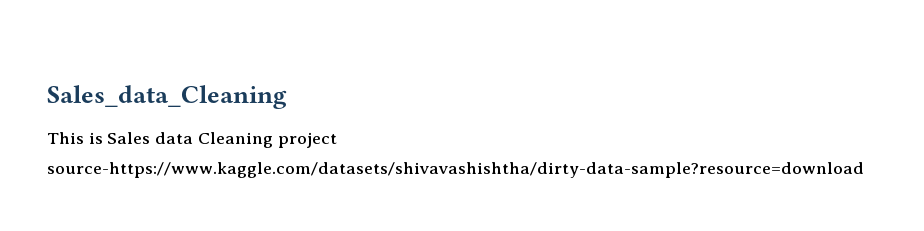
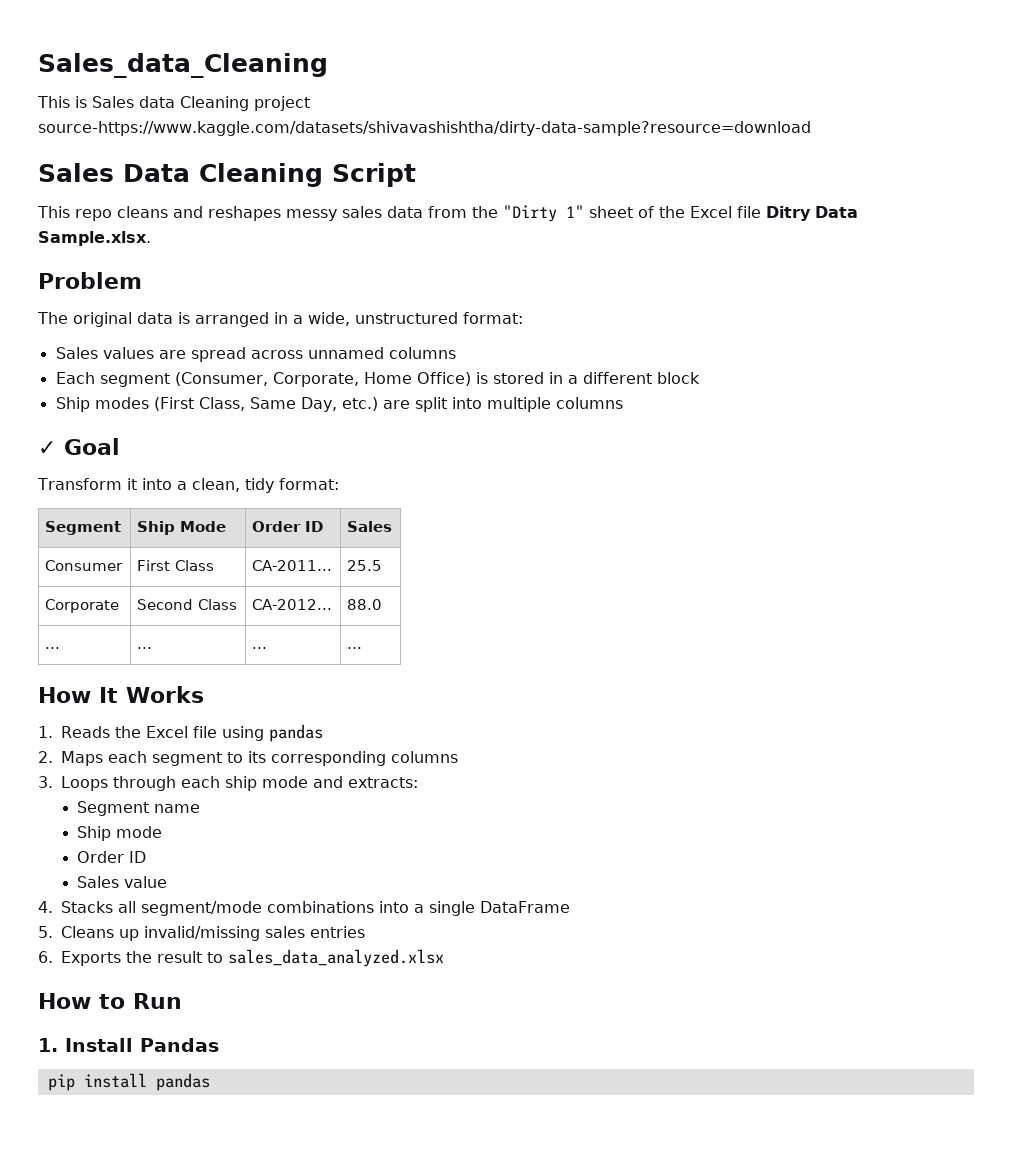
+ Sales Data Cleaning Script
+ This repo cleans and reshapes messy sales data from the "Dirty 1" sheet of the Excel file Ditry Data Sample.xlsx.
+ Problem
+ The original data is arranged in a wide, unstructured format:
+ Sales values are spread across unnamed columns
+ Each segment (Consumer, Corporate, Home Office) is stored in a different block
+ Ship modes (First Class, Same Day, etc.) are split into multiple columns
+ ✓ Goal
+ Transform it into a clean, tidy format:
+ Segment | Ship Mode | Order ID | Sales
+ Consumer | First Class | CA-2011... | 25.5
+ Corporate | Second Class | CA-2012... | 88.0
+ ... | ... | ... | ...
+ How It Works
+ 1. Reads the Excel file using pandas
+ 2. Maps each segment to its corresponding columns
+ 3. Loops through each ship mode and extracts:
+ Segment name
+ Ship mode
+ Order ID
+ Sales value
+ 4. Stacks all segment/mode combinations into a single DataFrame
+ 5. Cleans up invalid/missing sales entries
+ 6. Exports the result to sales_data_analyzed.xlsx
+ How to Run
+ 1. Install Pandas
+ pip install pandas

